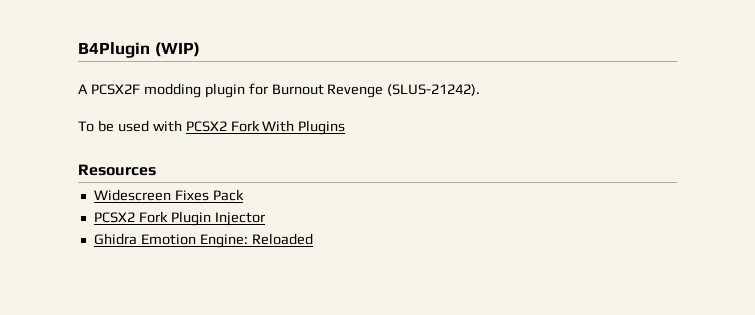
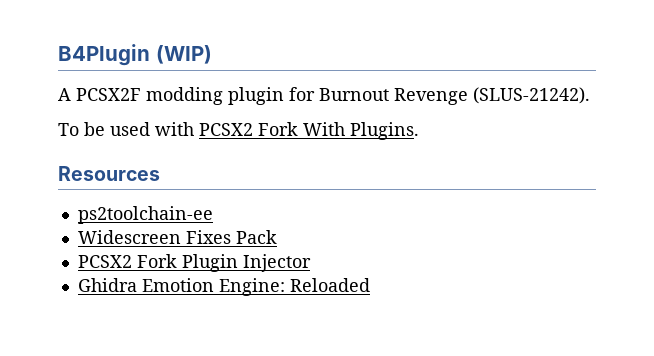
- To be used with PCSX2 Fork With Plugins
+ To be used with PCSX2 Fork With Plugins.
+ ps2toolchain-ee

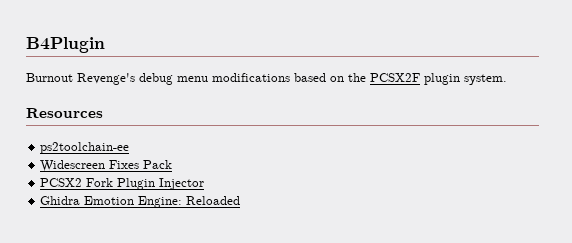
- B4Plugin (WIP)
- A PCSX2F modding plugin for Burnout Revenge (SLUS-21242).
- To be used with PCSX2 Fork With Plugins.
+ B4Plugin
+ Burnout Revenge's debug menu modifications based on the PCSX2F plugin system.

